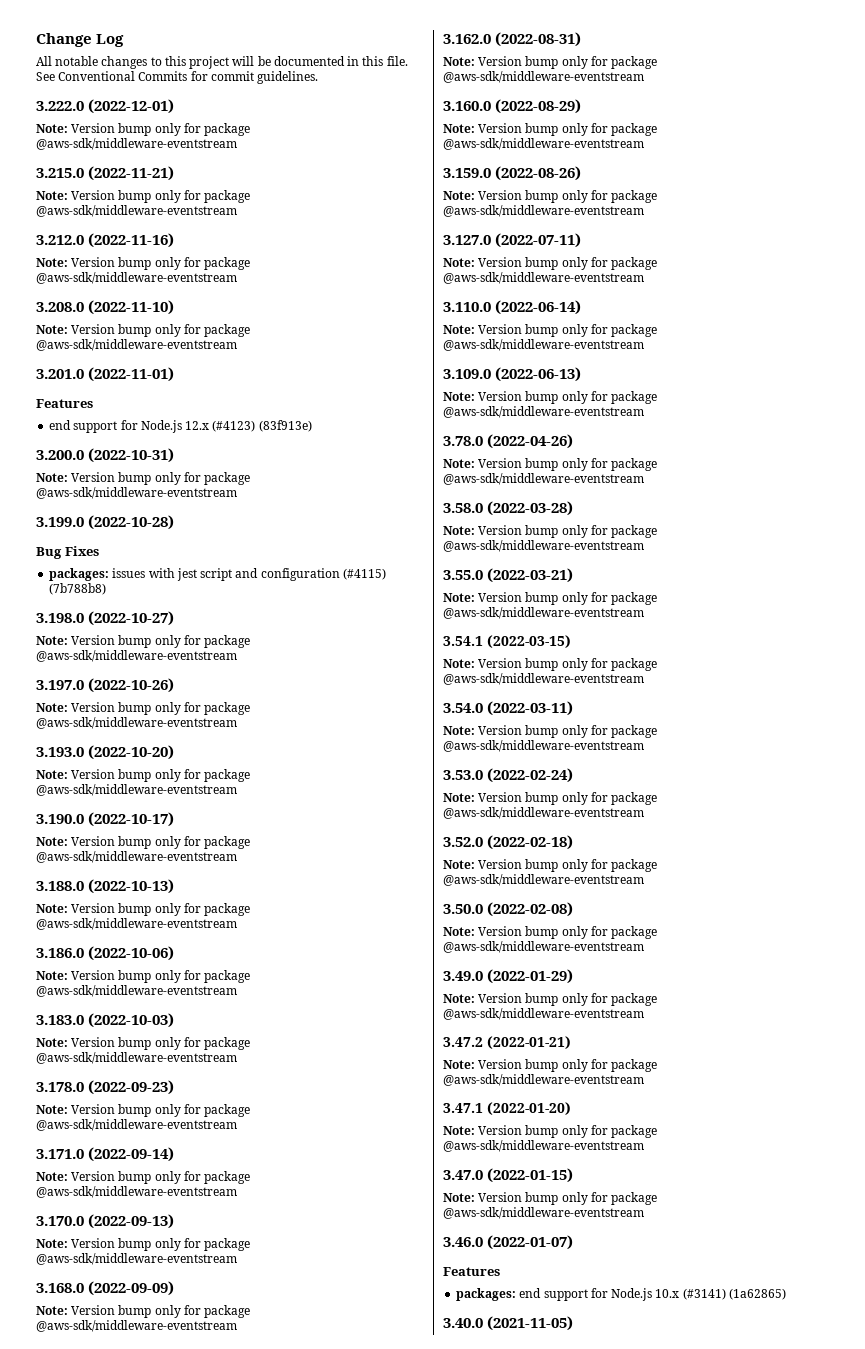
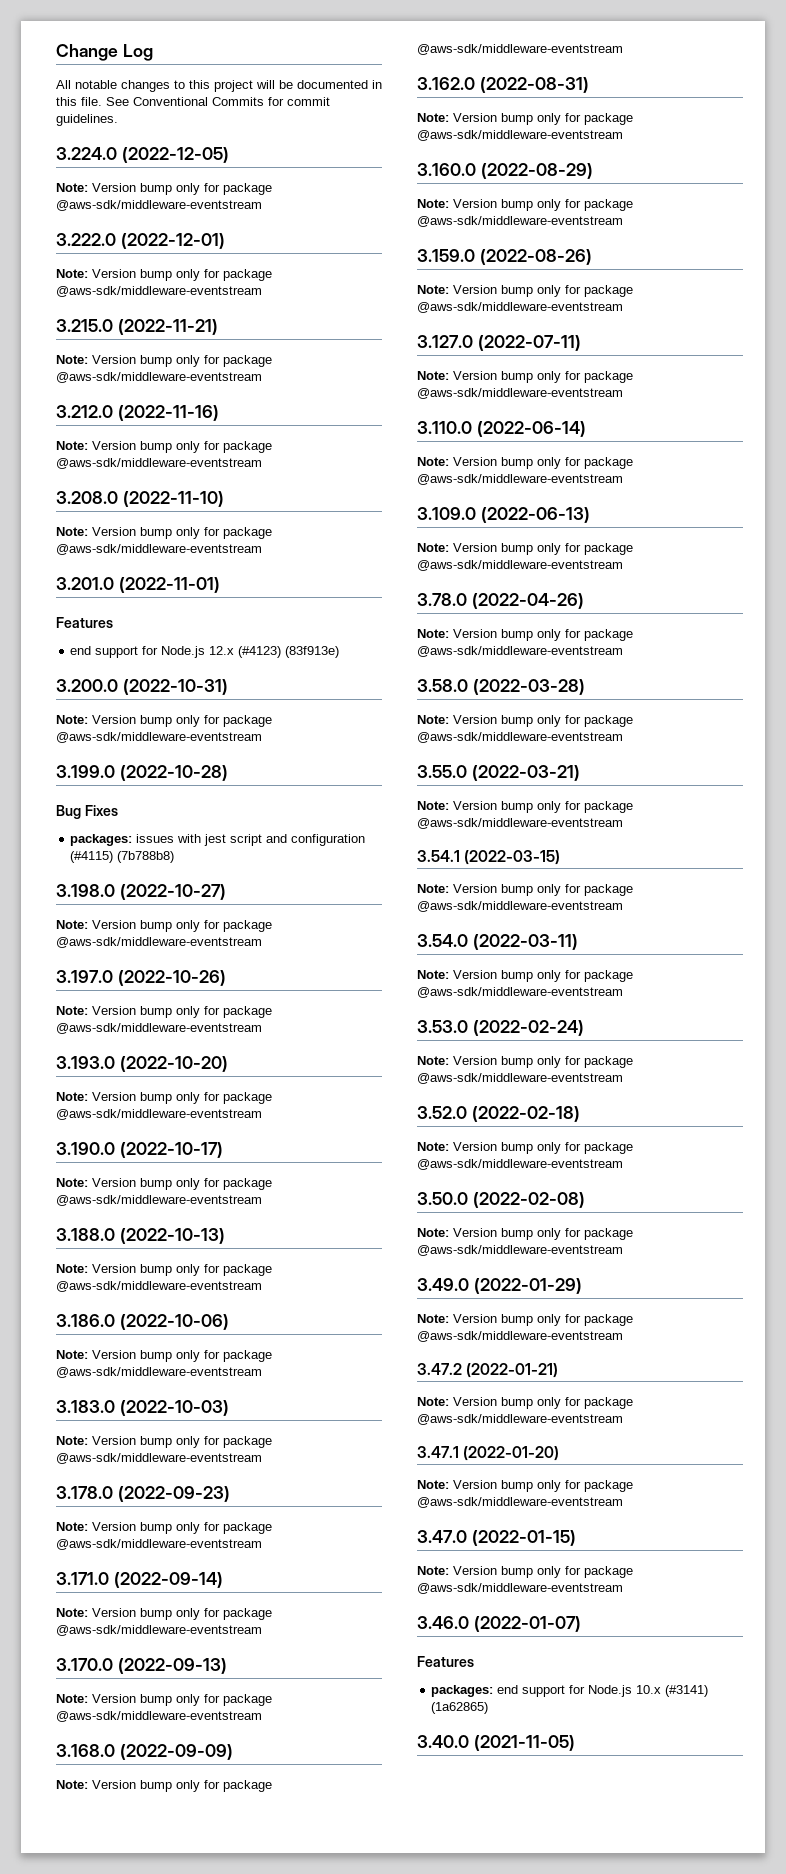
+ 3.224.0 (2022-12-05)
+ Note: Version bump only for package @aws-sdk/middleware-eventstream

